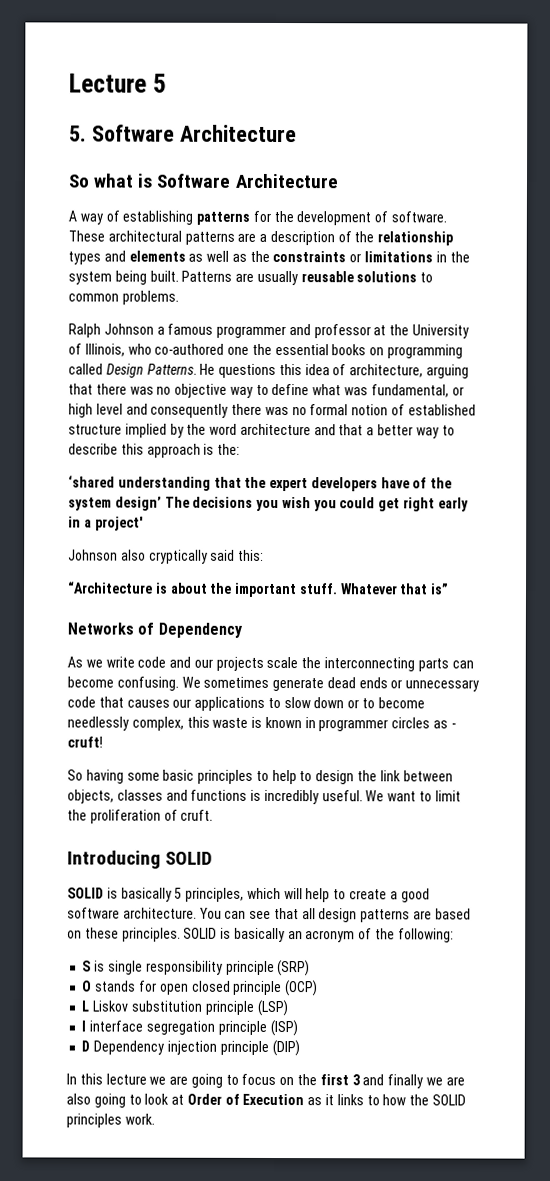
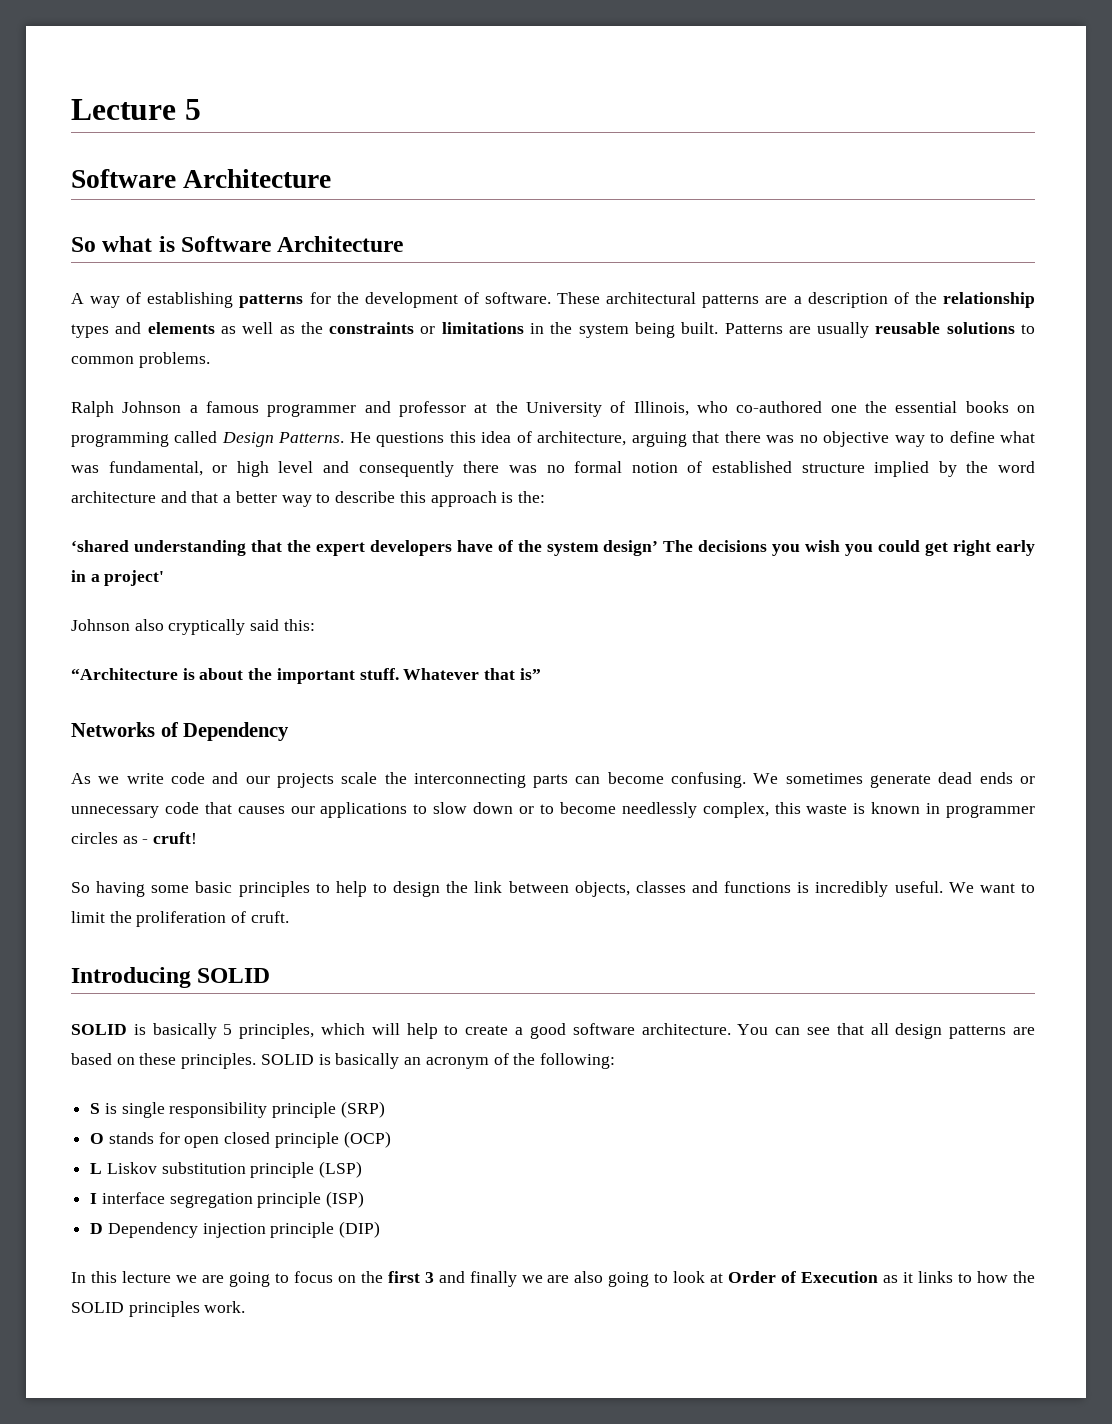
  Lecture 5
- 5. Software Architecture
+ Software Architecture

